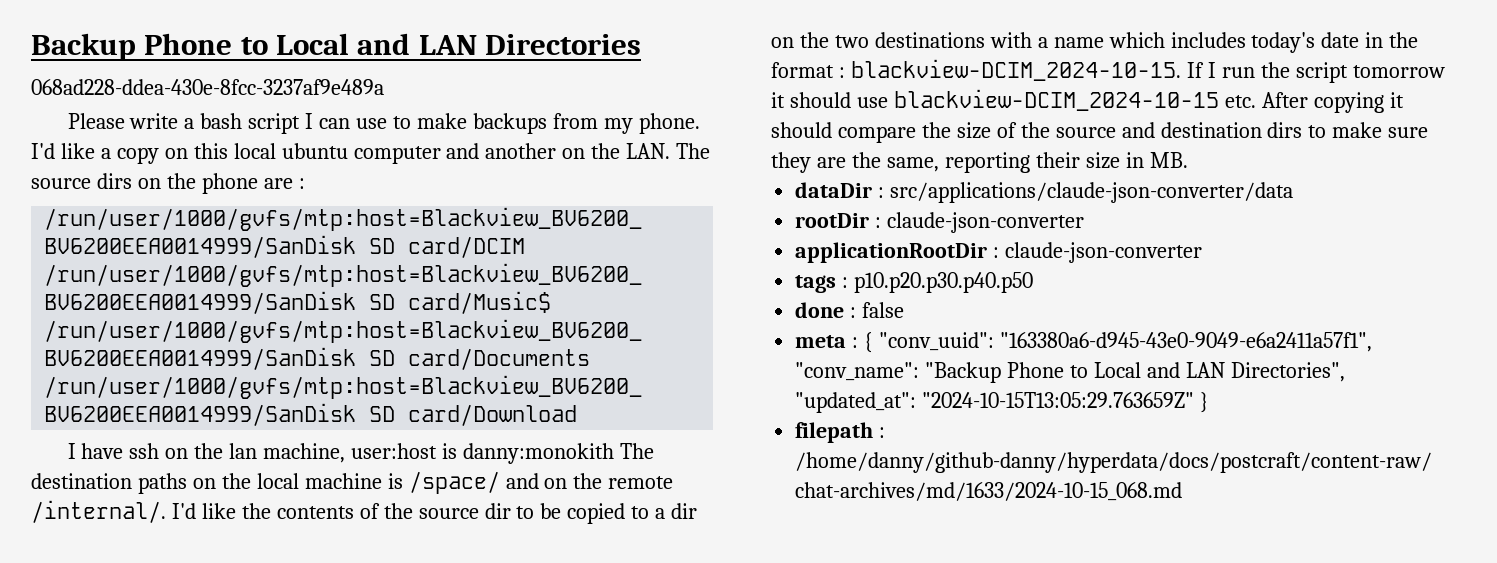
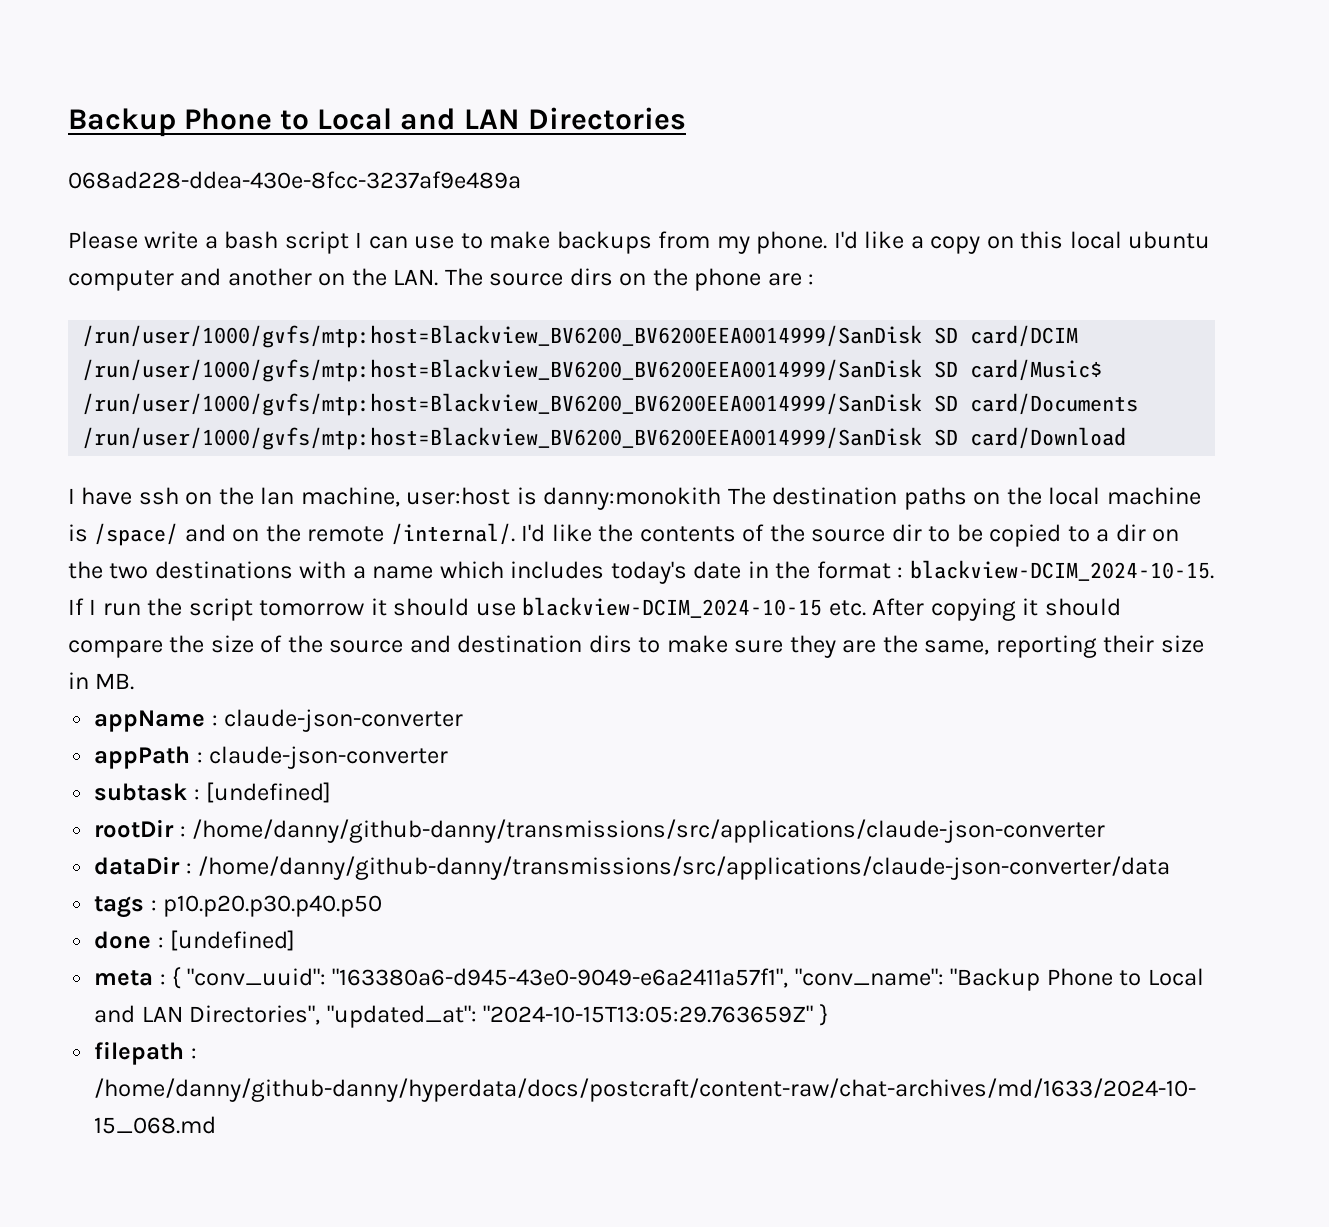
- dataDir : src/applications/claude-json-converter/data
- rootDir : claude-json-converter
- applicationRootDir : claude-json-converter
+ appName : claude-json-converter
+ appPath : claude-json-converter
+ subtask : [undefined]
+ rootDir : /home/danny/github-danny/transmissions/src/applications/claude-json-converter
+ dataDir : /home/danny/github-danny/transmissions/src/applications/claude-json-converter/data
- done : false
+ done : [undefined]

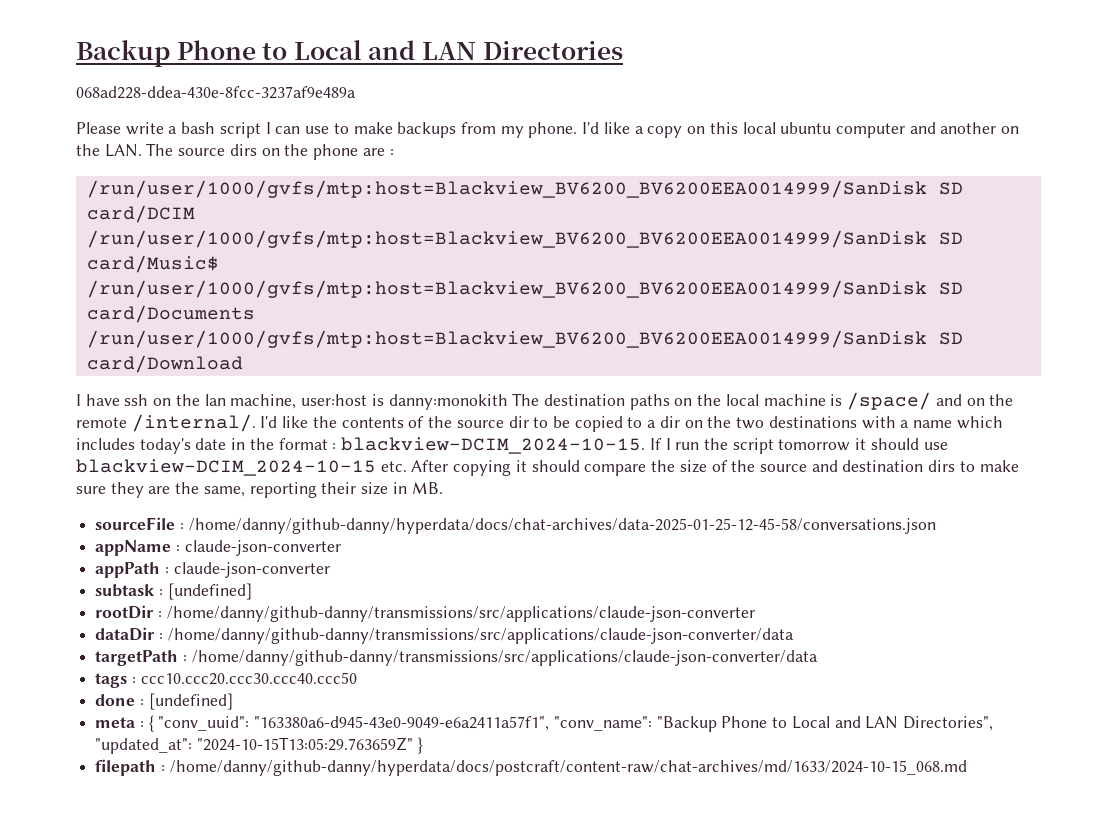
+ sourceFile : /home/danny/github-danny/hyperdata/docs/chat-archives/data-2025-01-25-12-45-58/conversations.json
+ targetPath : /home/danny/github-danny/transmissions/src/applications/claude-json-converter/data
- tags : p10.p20.p30.p40.p50
+ tags : ccc10.ccc20.ccc30.ccc40.ccc50

